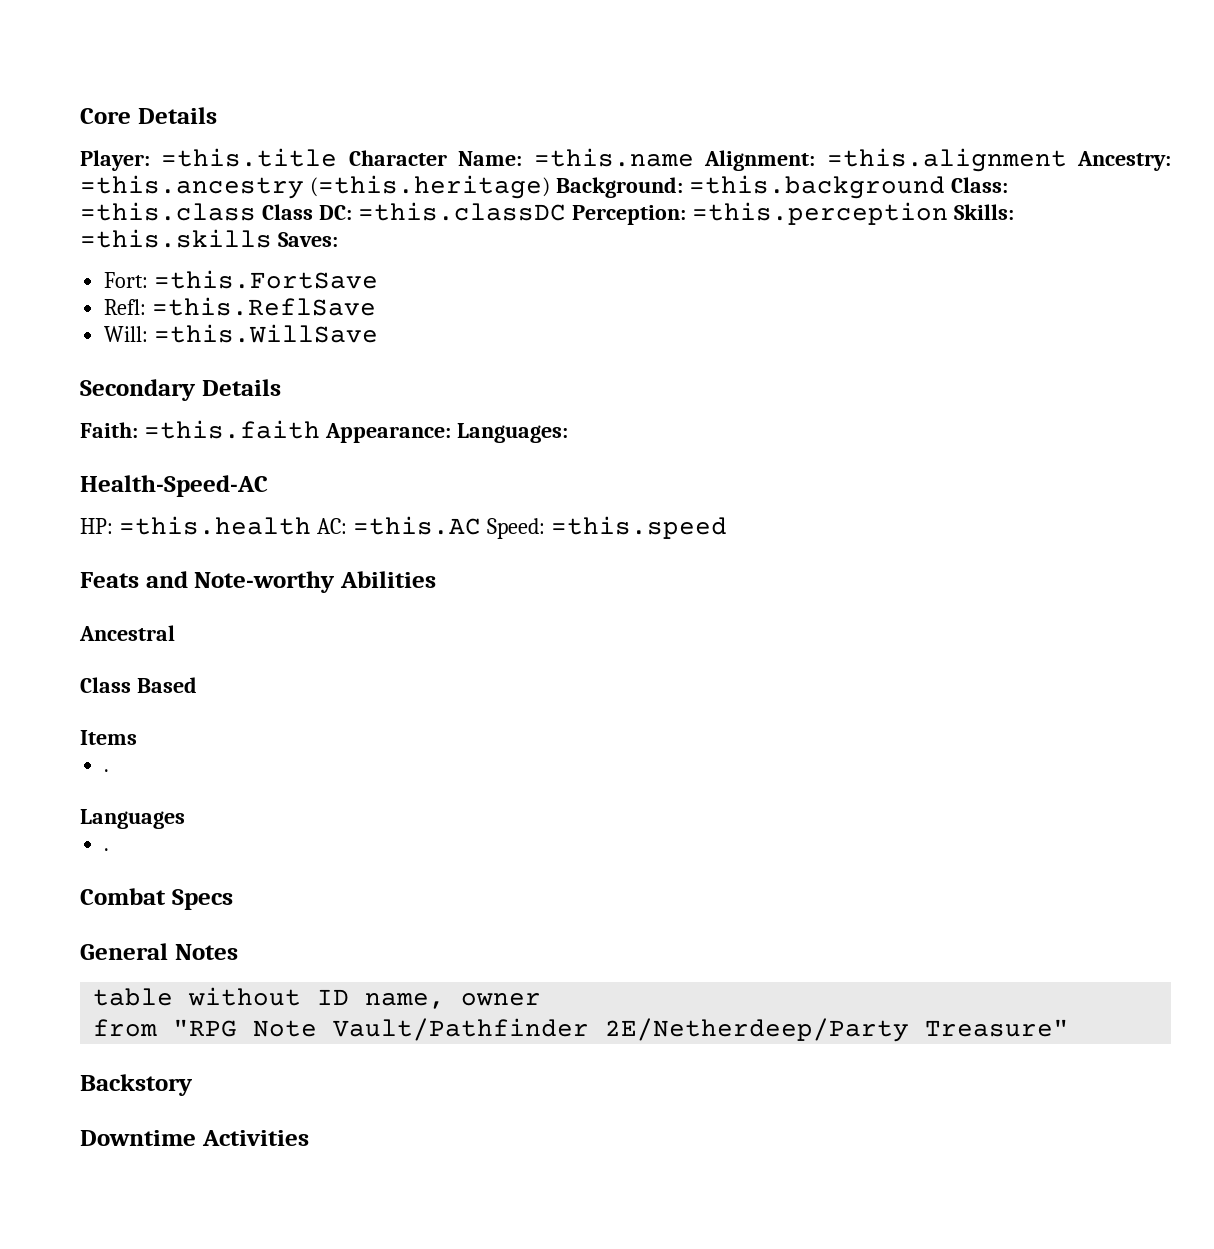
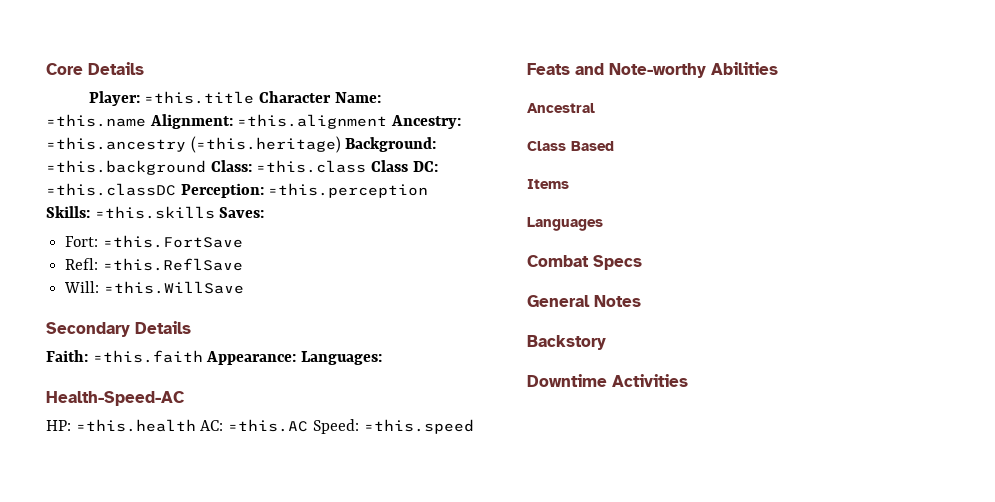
  Items
- .
  Languages
- .
- table without ID name, owner
- from "RPG Note Vault/Pathfinder 2E/Netherdeep/Party Treasure"

